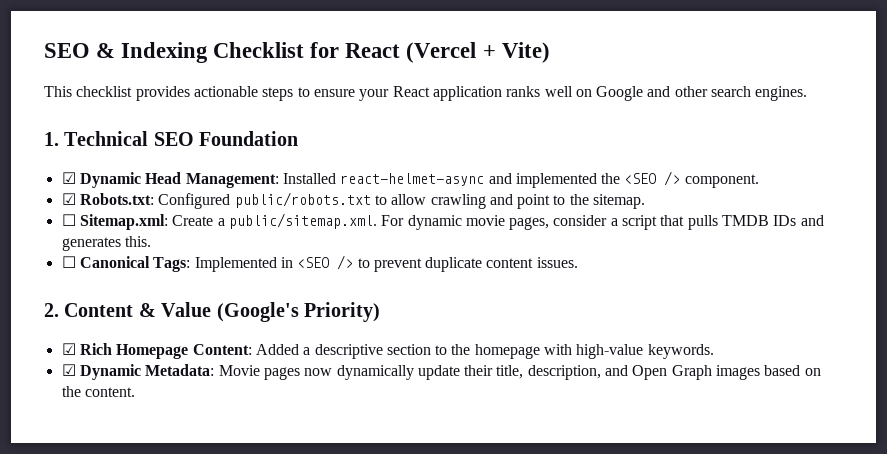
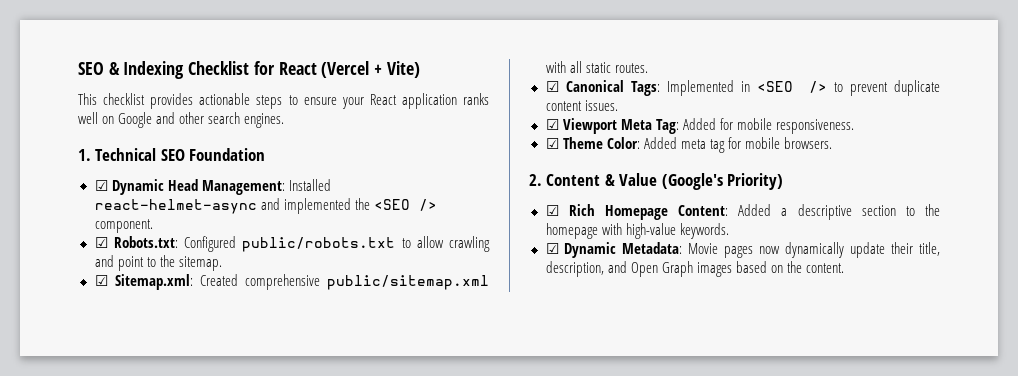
- ☐ Sitemap.xml: Create a public/sitemap.xml. For dynamic movie pages, consider a script that pulls TMDB IDs and generates this.
- ☐ Canonical Tags: Implemented in <SEO /> to prevent duplicate content issues.
+ ☑ Sitemap.xml: Created comprehensive public/sitemap.xml with all static routes.
+ ☑ Canonical Tags: Implemented in <SEO /> to prevent duplicate content issues.
+ ☑ Viewport Meta Tag: Added for mobile responsiveness.
+ ☑ Theme Color: Added meta tag for mobile browsers.

